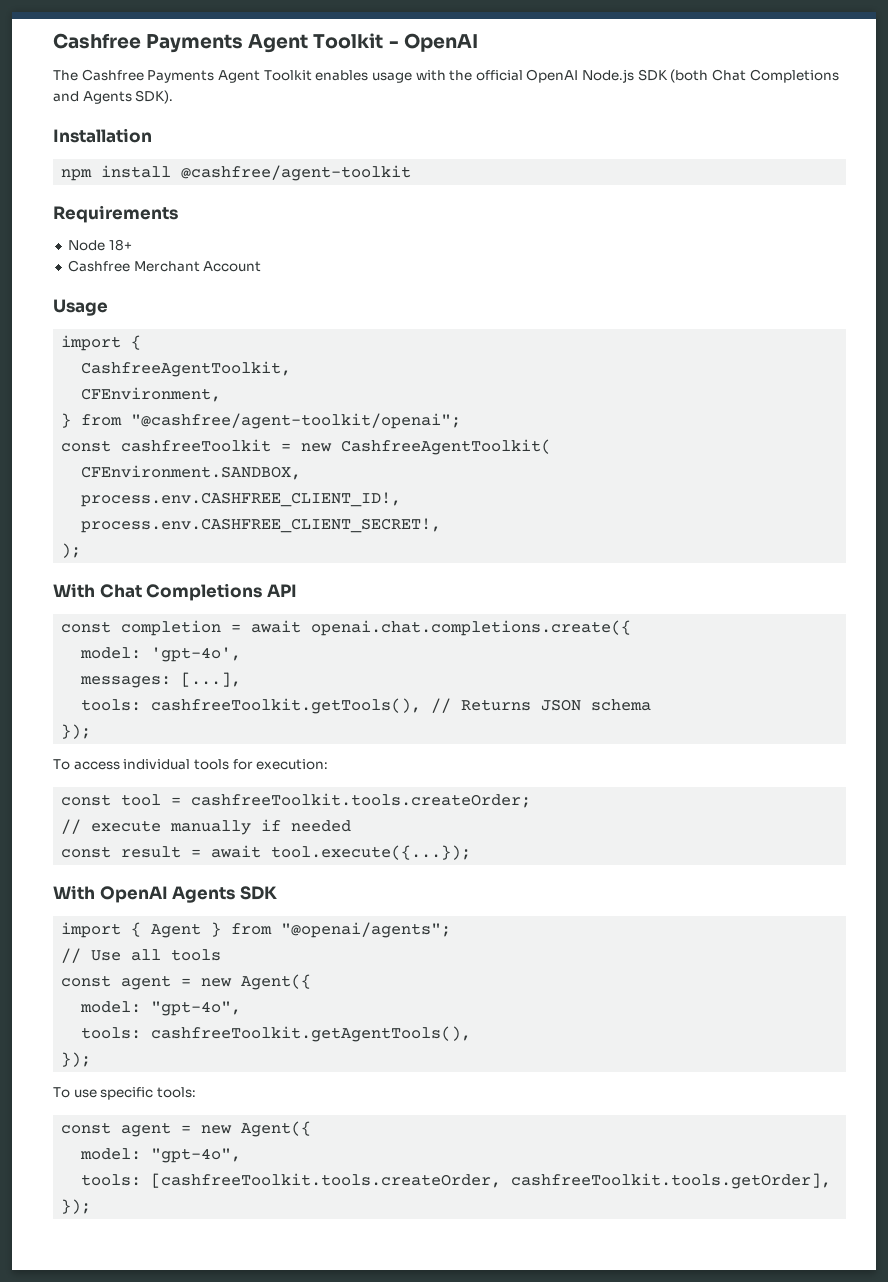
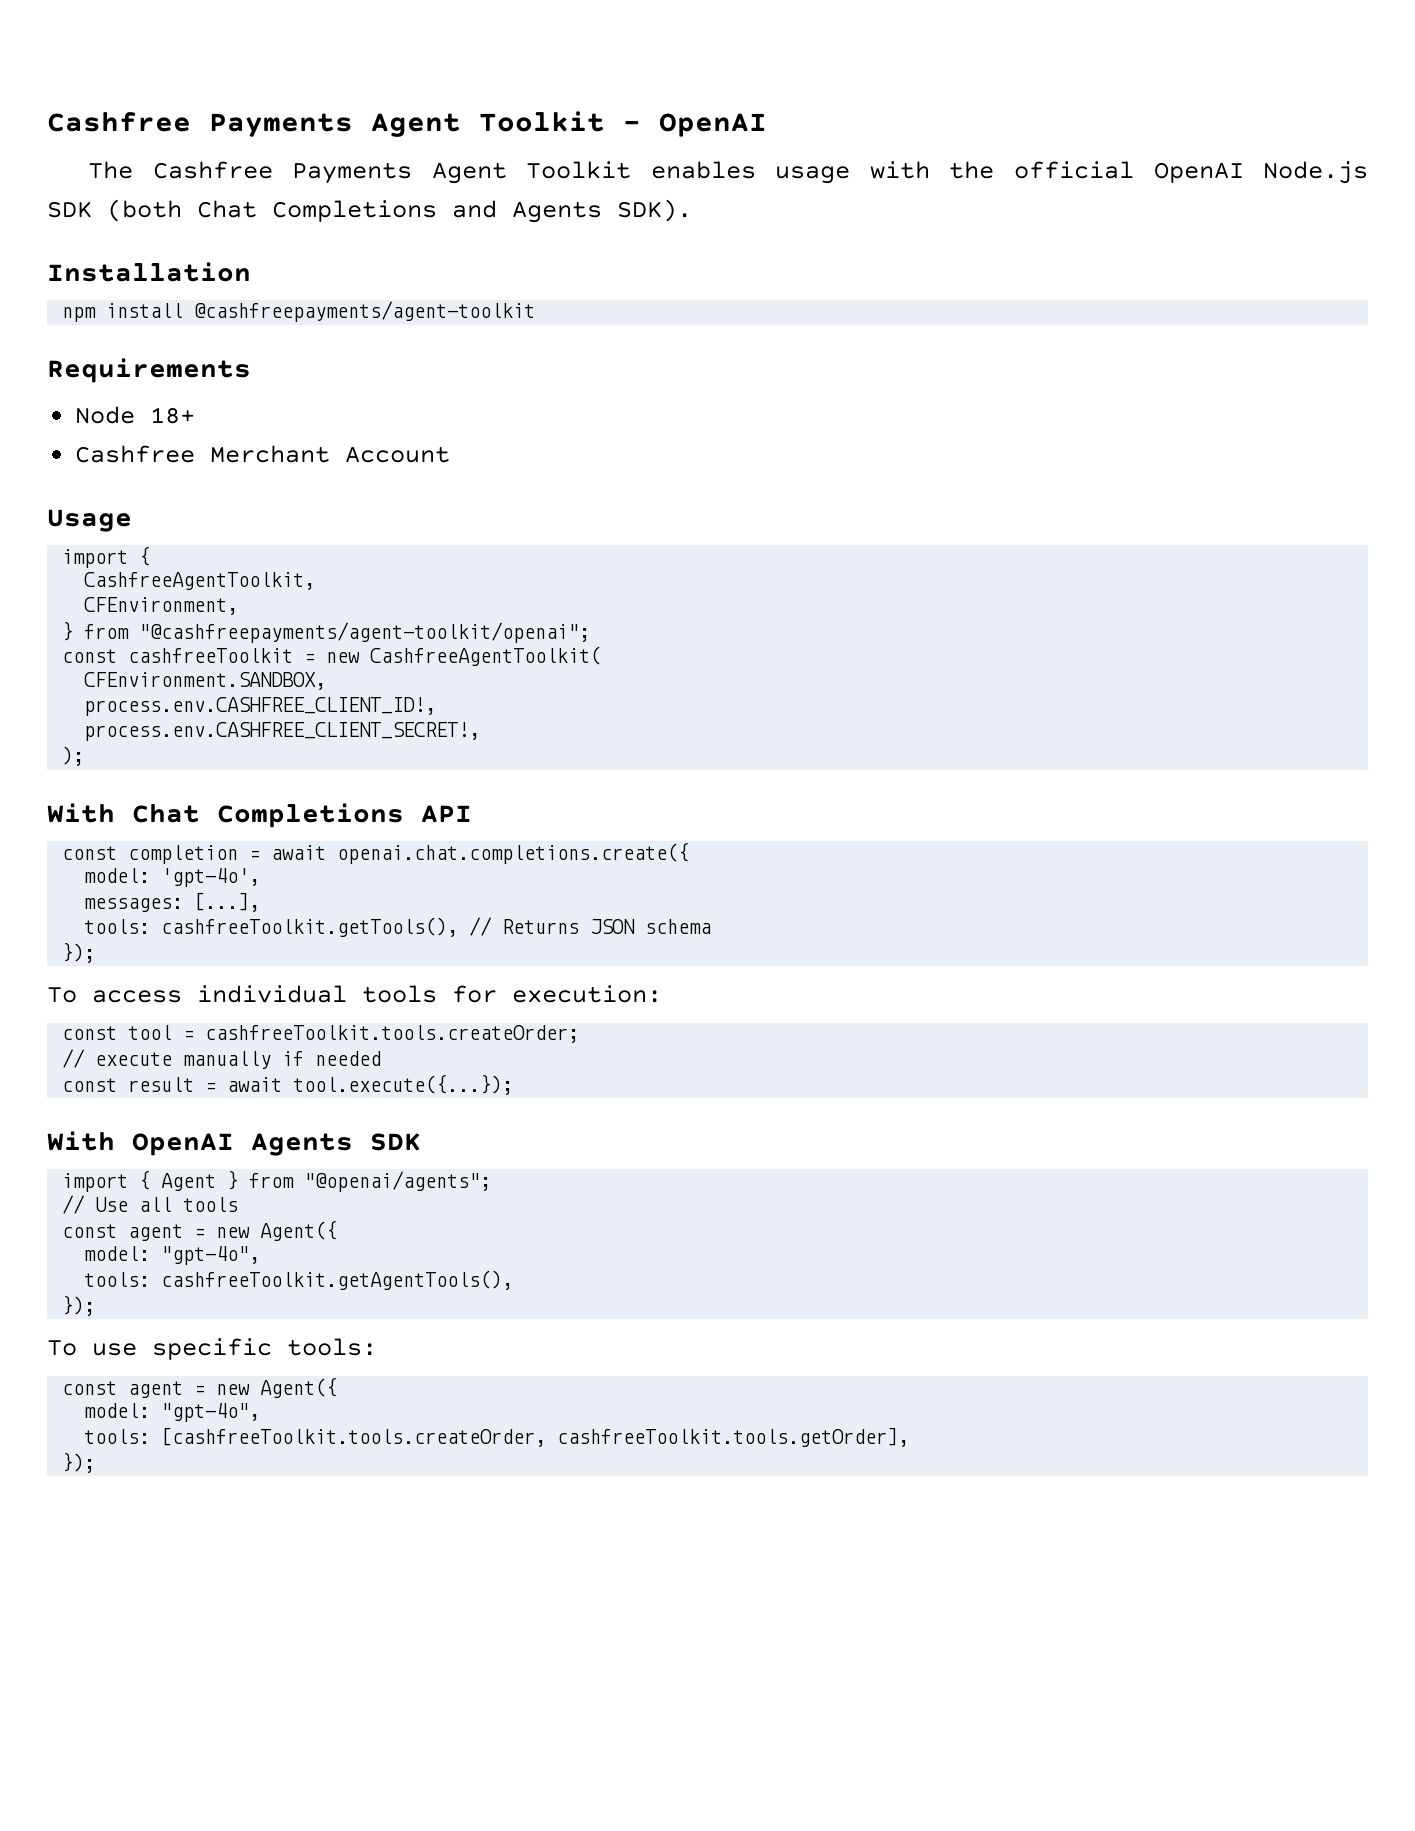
- npm install @cashfree/agent-toolkit
+ npm install @cashfreepayments/agent-toolkit
- } from "@cashfree/agent-toolkit/openai";
+ } from "@cashfreepayments/agent-toolkit/openai";

